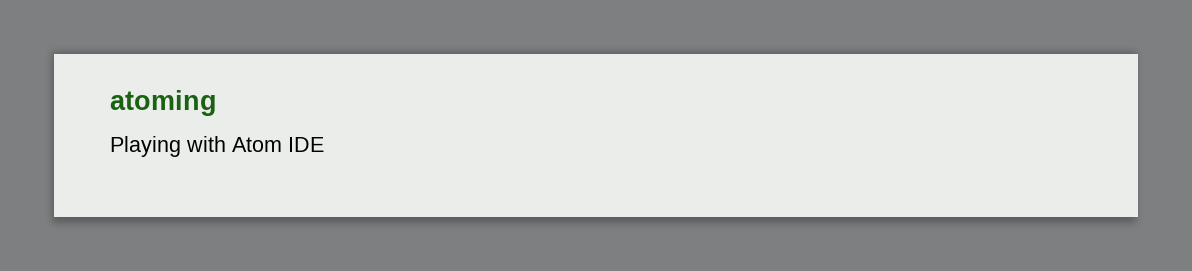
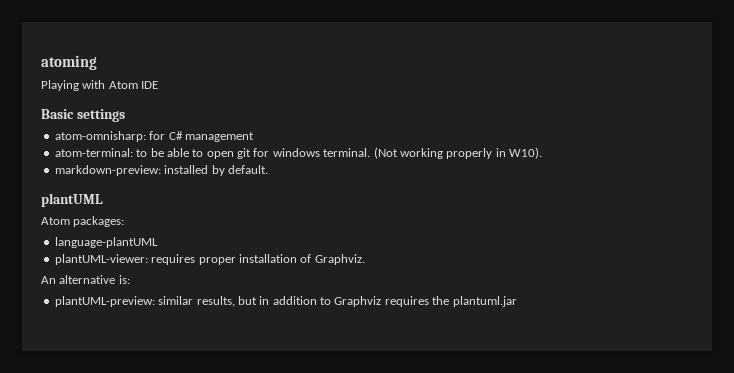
+ Basic settings
+ atom-omnisharp: for C# management
+ atom-terminal: to be able to open git for windows terminal. (Not working properly in W10).
+ markdown-preview: installed by default.
+ plantUML
+ Atom packages:
+ language-plantUML
+ plantUML-viewer: requires proper installation of Graphviz.
+ An alternative is:
+ plantUML-preview: similar results, but in addition to Graphviz requires the plantuml.jar

